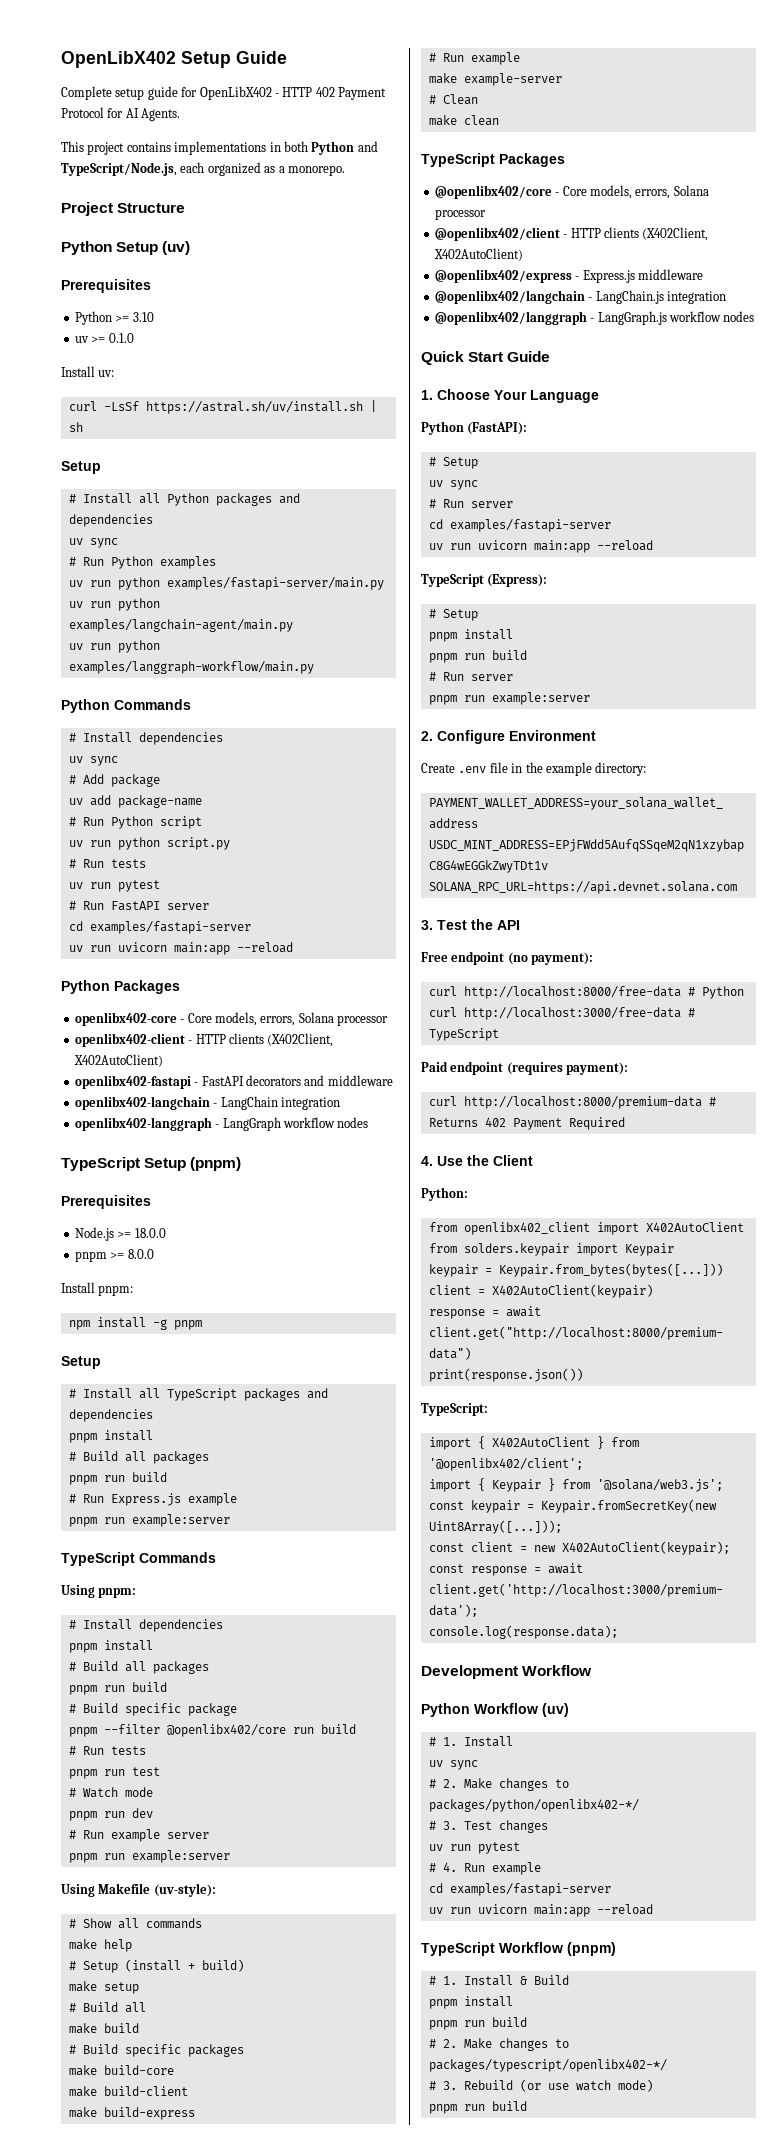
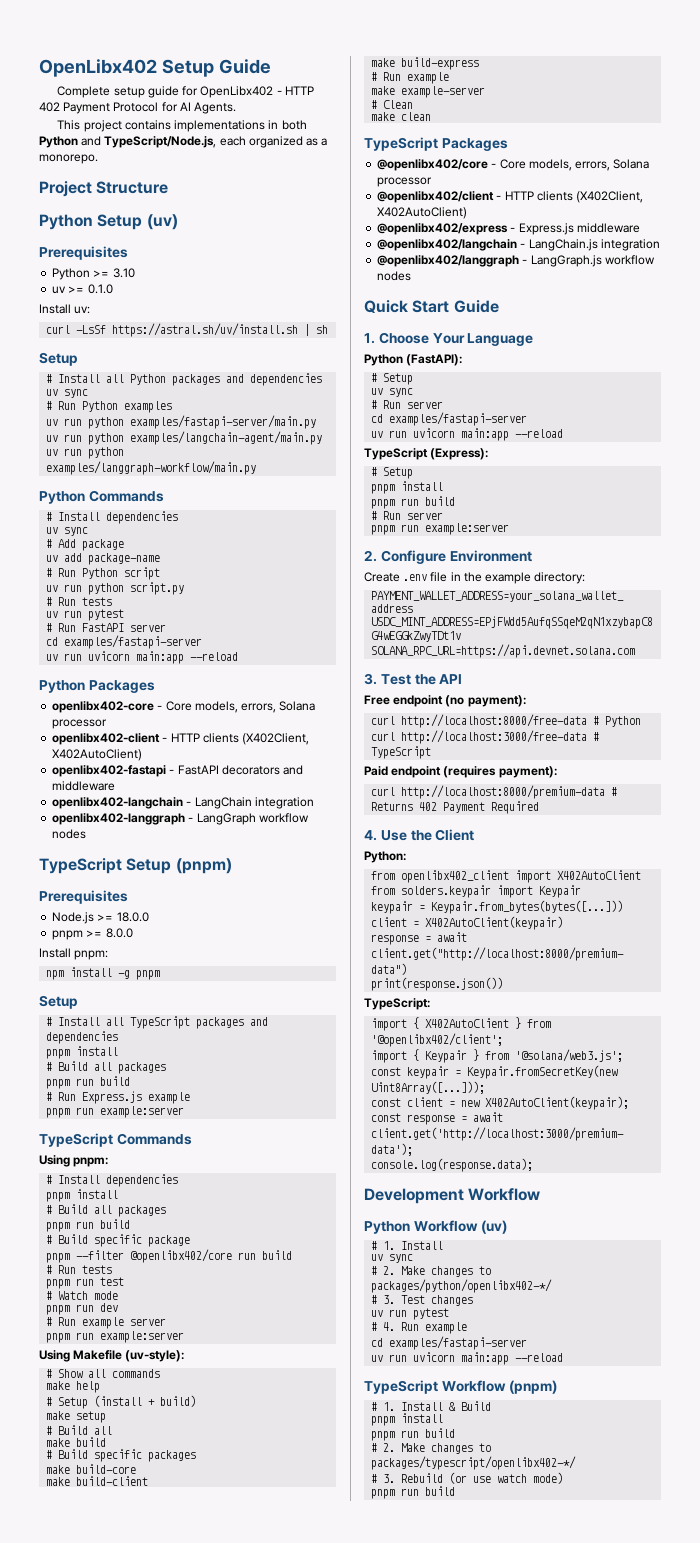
- OpenLibX402 Setup Guide
+ OpenLibx402 Setup Guide
- Complete setup guide for OpenLibX402 - HTTP 402 Payment Protocol for AI Agents.
+ Complete setup guide for OpenLibx402 - HTTP 402 Payment Protocol for AI Agents.

